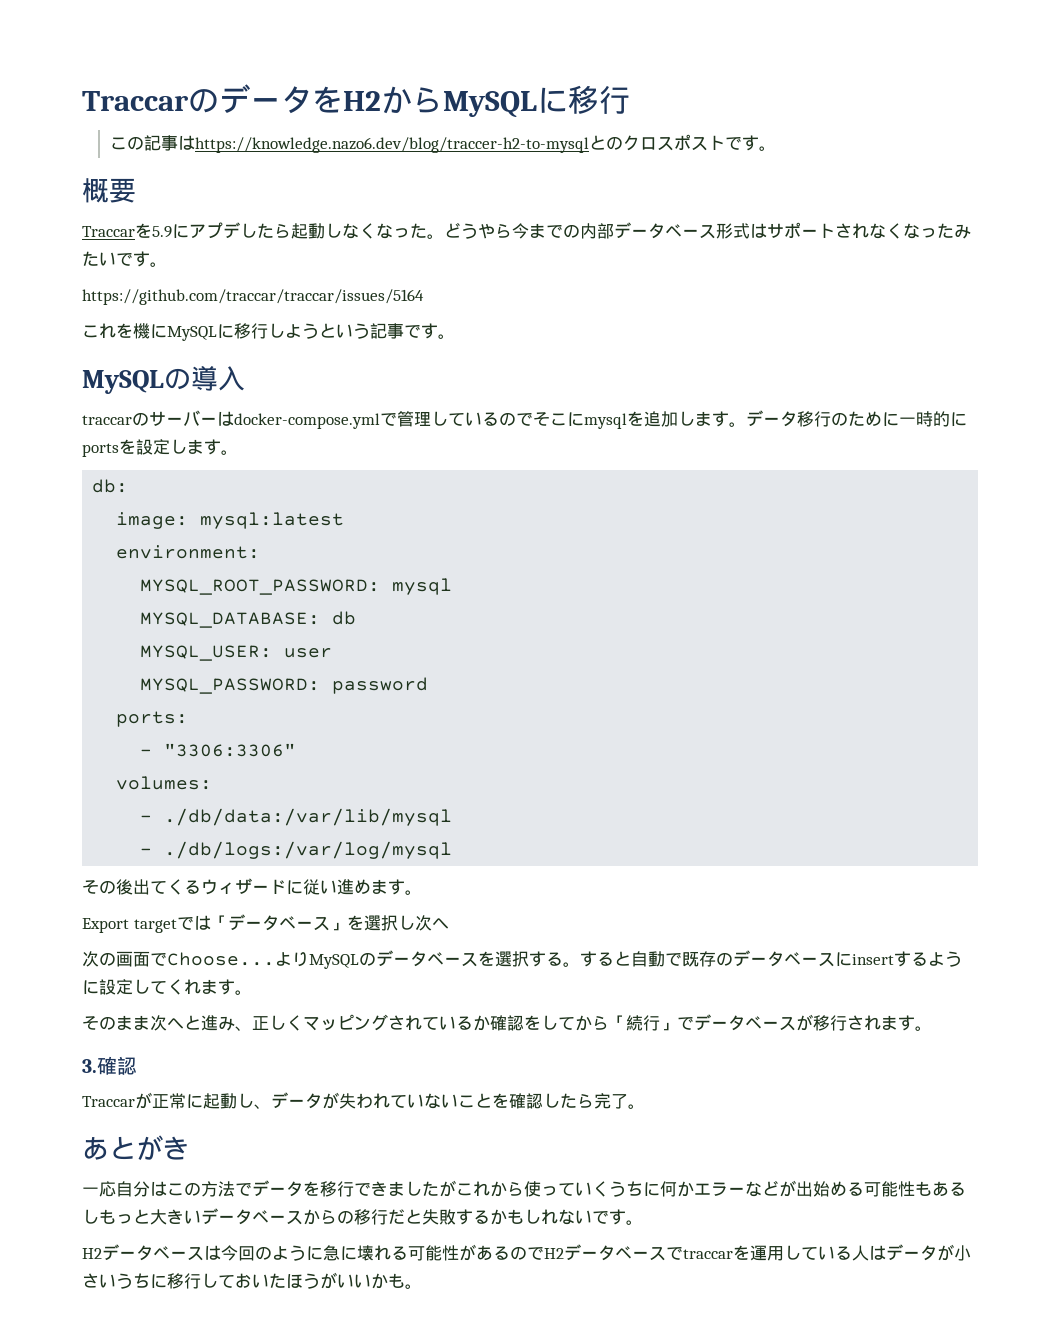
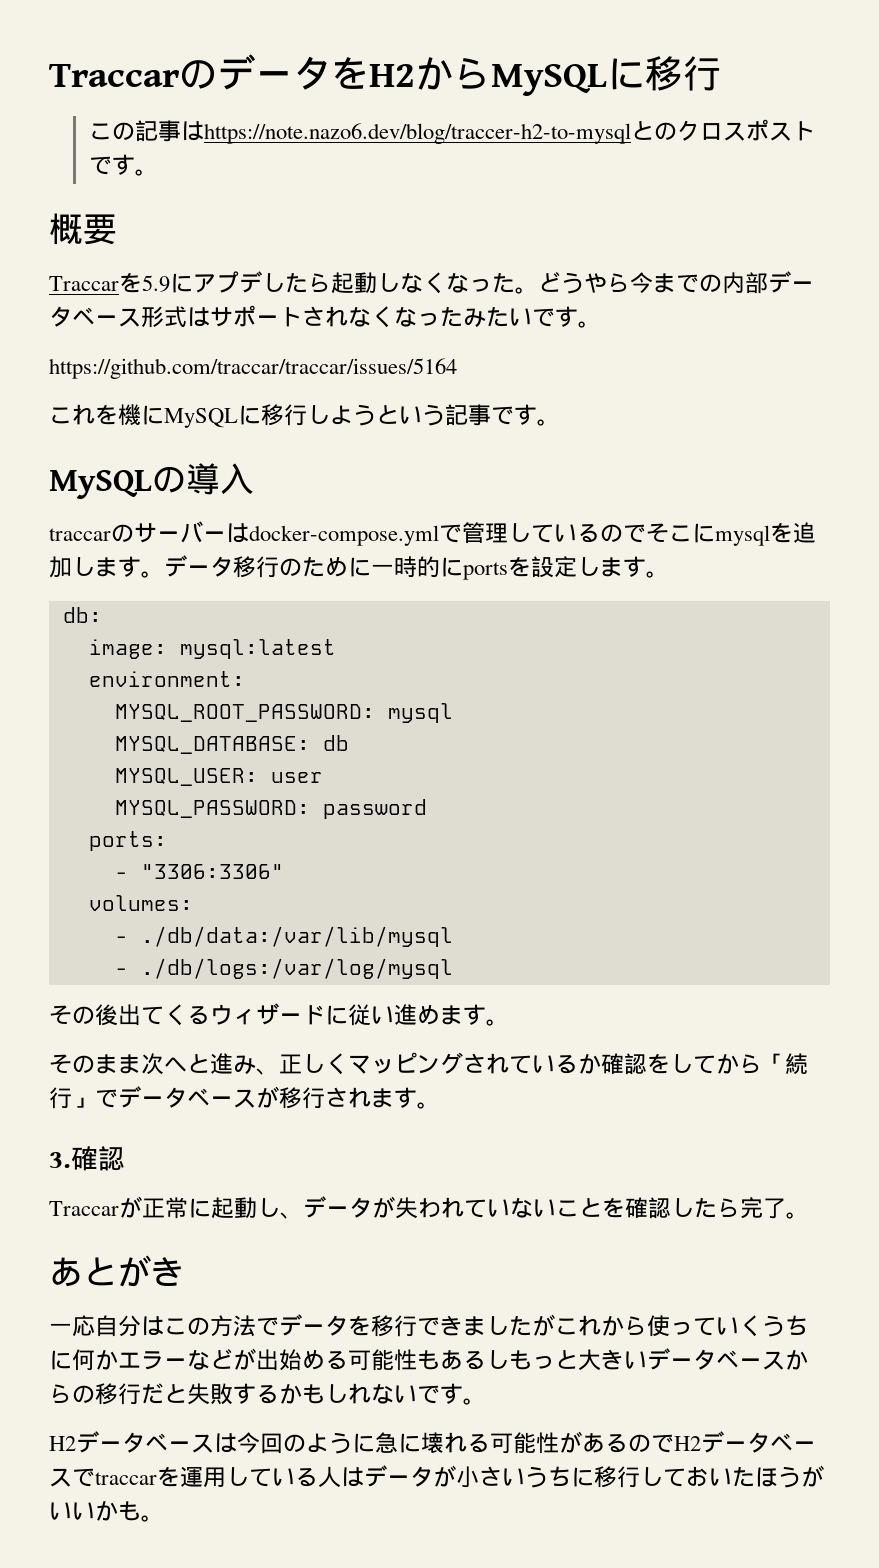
- この記事はhttps://knowledge.nazo6.dev/blog/traccer-h2-to-mysqlとのクロスポストです。
+ この記事はhttps://note.nazo6.dev/blog/traccer-h2-to-mysqlとのクロスポストです。
- Export targetでは「データベース」を選択し次へ
- 次の画面でChoose...よりMySQLのデータベースを選択する。すると自動で既存のデータベースにinsertするように設定してくれます。

